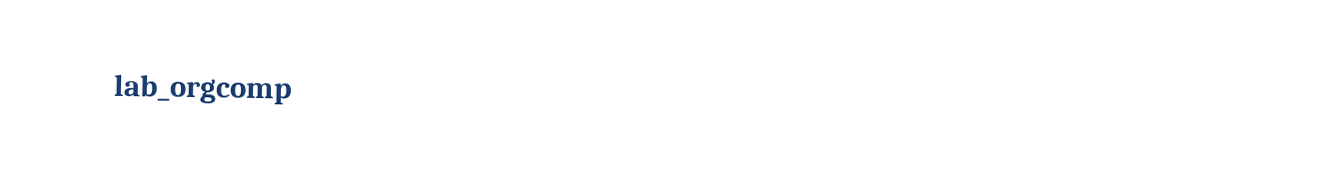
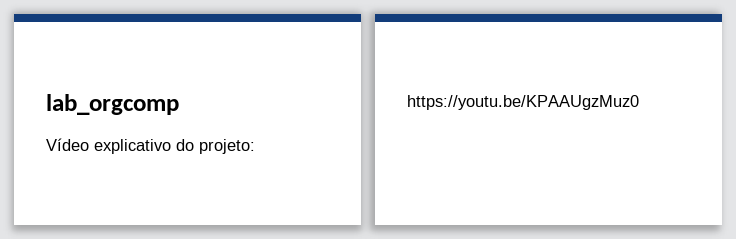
+ Vídeo explicativo do projeto: https://youtu.be/KPAAUgzMuz0

